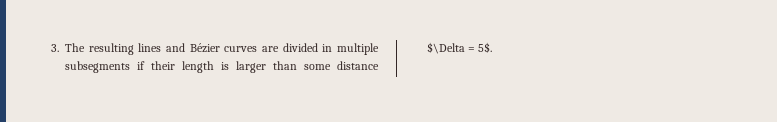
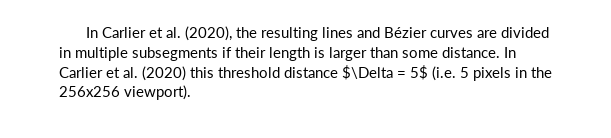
- 3. The resulting lines and Bézier curves are divided in multiple subsegments if their length is larger than some distance $\Delta = 5$.
+ In Carlier et al. (2020), the resulting lines and Bézier curves are divided in multiple subsegments if their length is larger than some distance. In Carlier et al. (2020) this threshold distance $\Delta = 5$ (i.e. 5 pixels in the 256x256 viewport).

